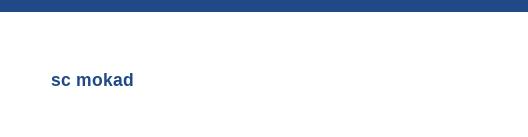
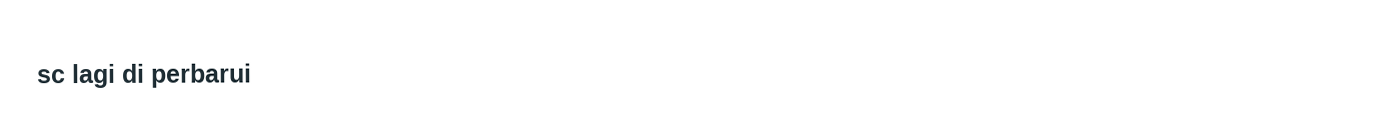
- sc mokad
+ sc lagi di perbarui

